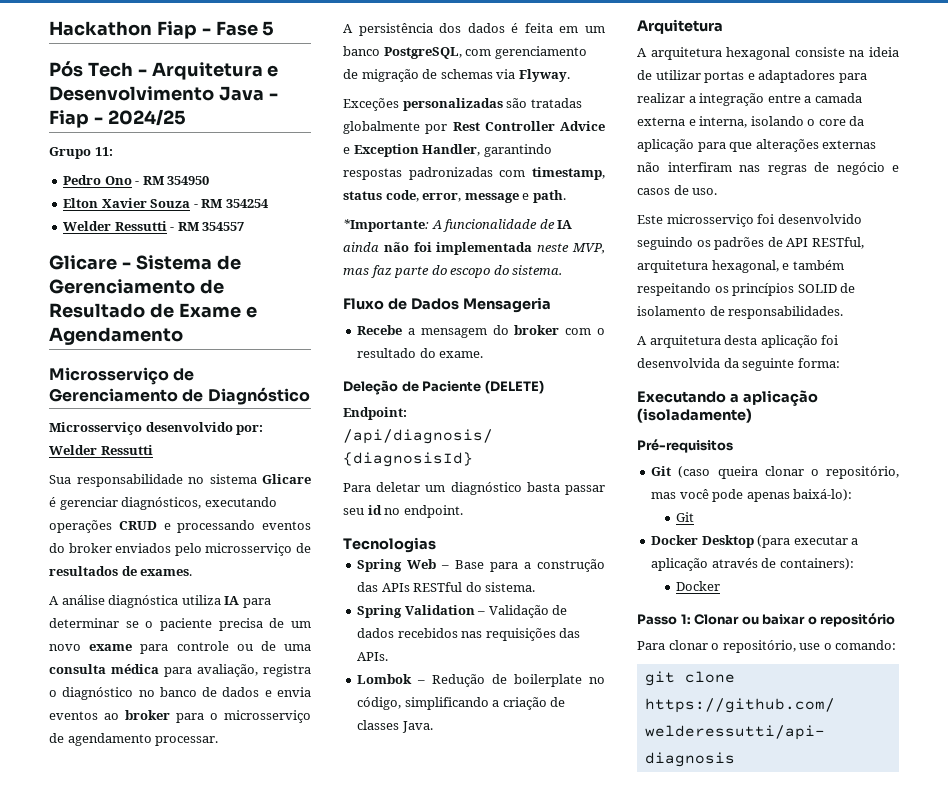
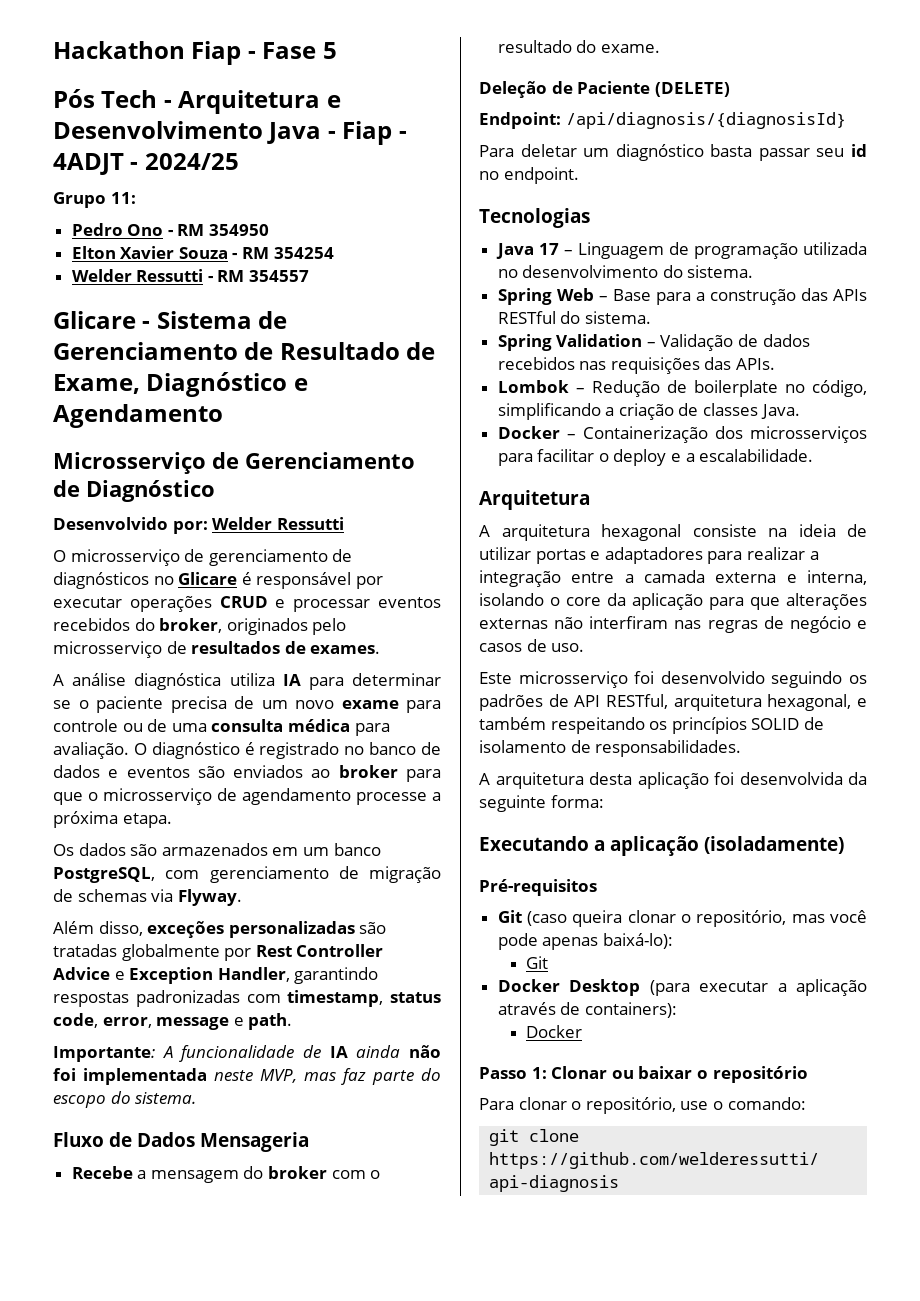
- Pós Tech - Arquitetura e Desenvolvimento Java - Fiap - 2024/25
+ Pós Tech - Arquitetura e Desenvolvimento Java - Fiap - 4ADJT - 2024/25
- Glicare - Sistema de Gerenciamento de Resultado de Exame e Agendamento
+ Glicare - Sistema de Gerenciamento de Resultado de Exame, Diagnóstico e Agendamento
- Microsserviço desenvolvido por: Welder Ressutti
+ Desenvolvido por: Welder Ressutti
- Sua responsabilidade no sistema Glicare é gerenciar diagnósticos, executando operações CRUD e processando eventos do broker enviados pelo microsserviço de resultados de exames.
+ O microsserviço de gerenciamento de diagnósticos no Glicare é responsável por executar operações CRUD e processar eventos recebidos do broker, originados pelo microsserviço de resultados de exames.
- A análise diagnóstica utiliza IA para determinar se o paciente precisa de um novo exame para controle ou de uma consulta médica para avaliação, registra o diagnóstico no banco de dados e envia eventos ao broker para o microsserviço de agendamento processar.
- A persistência dos dados é feita em um banco PostgreSQL, com gerenciamento de migração de schemas via Flyway.
+ A análise diagnóstica utiliza IA para determinar se o paciente precisa de um novo exame para controle ou de uma consulta médica para avaliação. O diagnóstico é registrado no banco de dados e eventos são enviados ao broker para que o microsserviço de agendamento processe a próxima etapa.
+ Os dados são armazenados em um banco PostgreSQL, com gerenciamento de migração de schemas via Flyway.
- Exceções personalizadas são tratadas globalmente por Rest Controller Advice e Exception Handler, garantindo respostas padronizadas com timestamp, status code, error, message e path.
+ Além disso, exceções personalizadas são tratadas globalmente por Rest Controller Advice e Exception Handler, garantindo respostas padronizadas com timestamp, status code, error, message e path.
- *Importante: A funcionalidade de IA ainda não foi implementada neste MVP, mas faz parte do escopo do sistema.
+ Importante: A funcionalidade de IA ainda não foi implementada neste MVP, mas faz parte do escopo do sistema.
+ Java 17 – Linguagem de programação utilizada no desenvolvimento do sistema.
+ Docker – Containerização dos microsserviços para facilitar o deploy e a escalabilidade.

